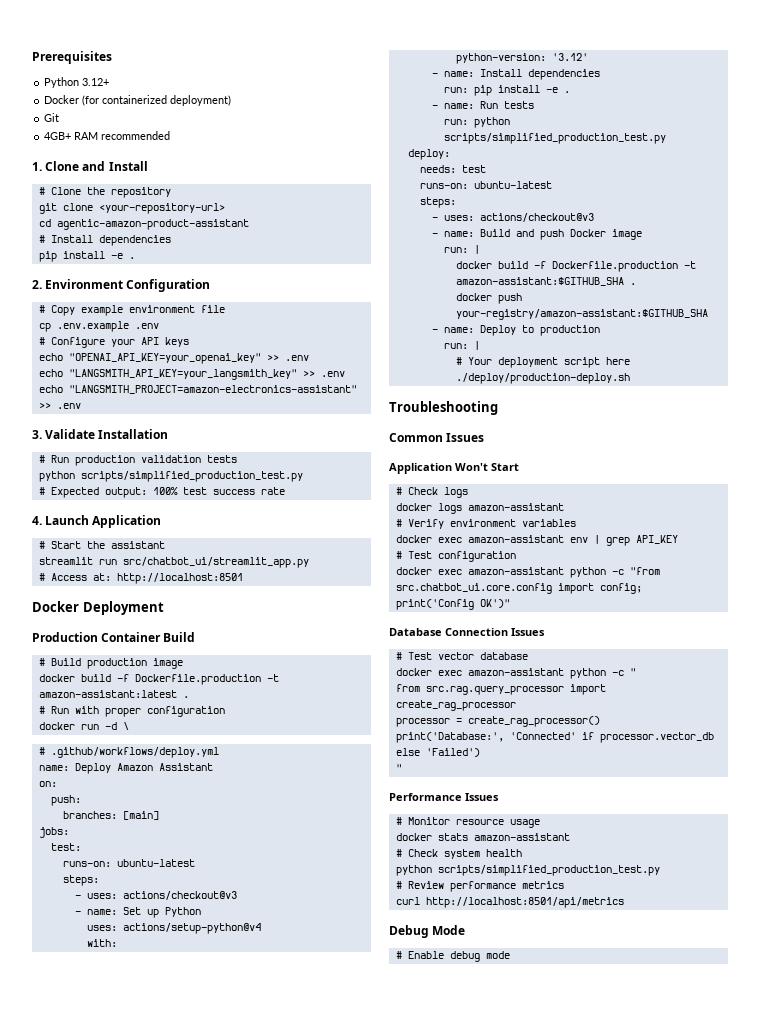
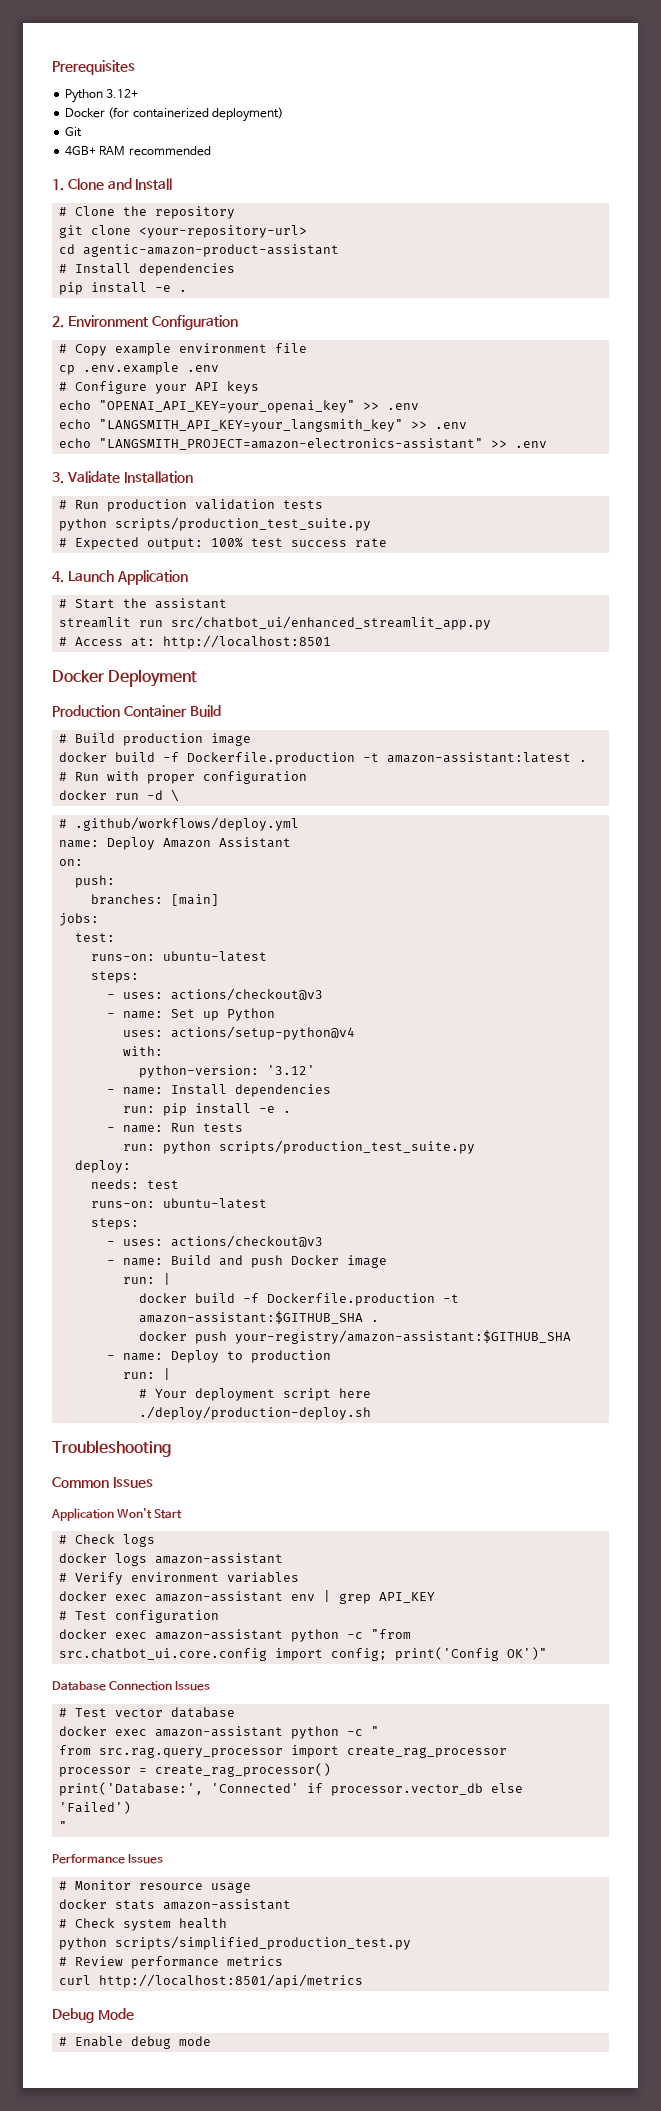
  # Run production validation tests
- python scripts/simplified_production_test.py
+ python scripts/production_test_suite.py
- streamlit run src/chatbot_ui/streamlit_app.py
+ streamlit run src/chatbot_ui/enhanced_streamlit_app.py
- run: python scripts/simplified_production_test.py
+ run: python scripts/production_test_suite.py

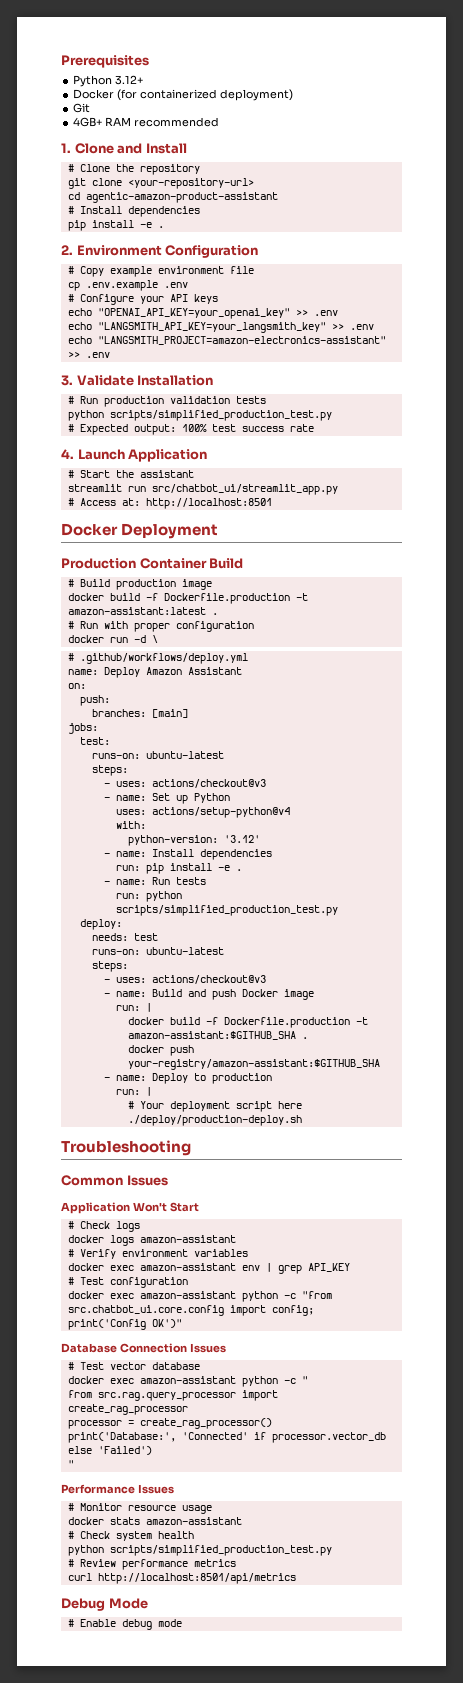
  # Run production validation tests
- python scripts/production_test_suite.py
+ python scripts/simplified_production_test.py
- streamlit run src/chatbot_ui/enhanced_streamlit_app.py
+ streamlit run src/chatbot_ui/streamlit_app.py
- run: python scripts/production_test_suite.py
+ run: python scripts/simplified_production_test.py

